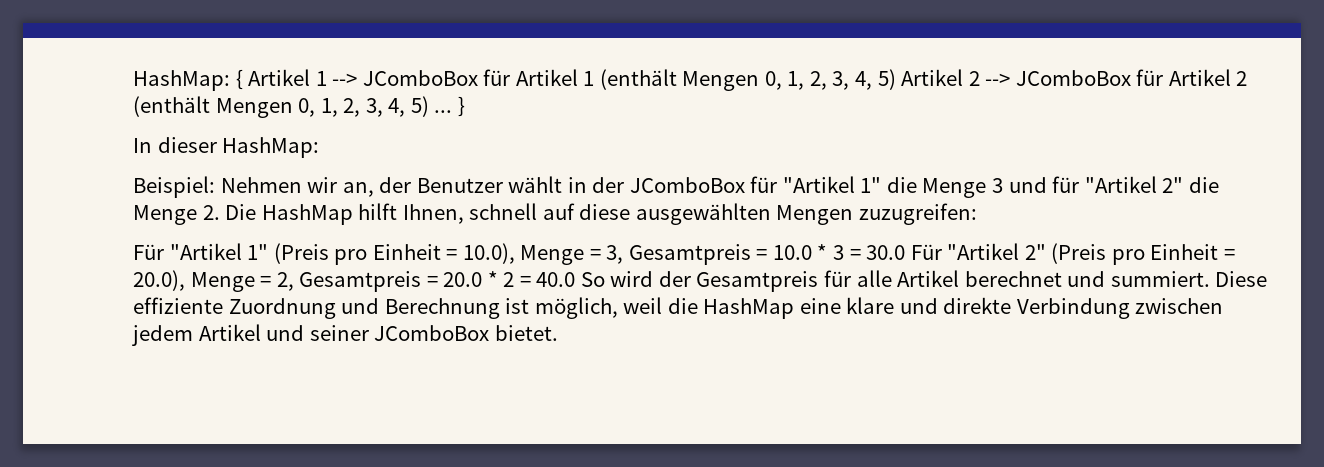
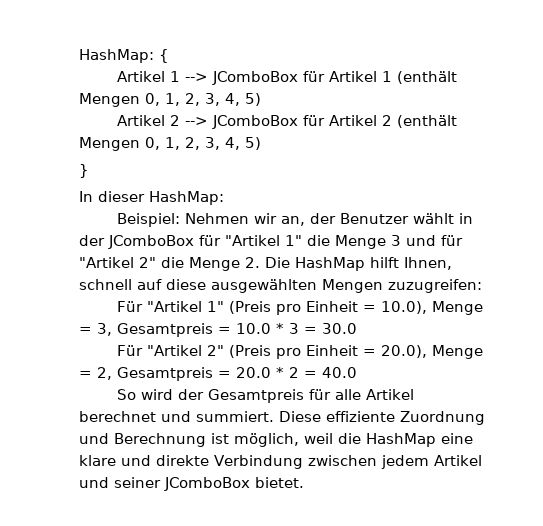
- HashMap: { Artikel 1 --> JComboBox für Artikel 1 (enthält Mengen 0, 1, 2, 3, 4, 5) Artikel 2 --> JComboBox für Artikel 2 (enthält Mengen 0, 1, 2, 3, 4, 5) ... }
+ HashMap: {
+ Artikel 1 --> JComboBox für Artikel 1 (enthält Mengen 0, 1, 2, 3, 4, 5)
+ Artikel 2 --> JComboBox für Artikel 2 (enthält Mengen 0, 1, 2, 3, 4, 5)
+ }
- Für "Artikel 1" (Preis pro Einheit = 10.0), Menge = 3, Gesamtpreis = 10.0 * 3 = 30.0 Für "Artikel 2" (Preis pro Einheit = 20.0), Menge = 2, Gesamtpreis = 20.0 * 2 = 40.0 So wird der Gesamtpreis für alle Artikel berechnet und summiert.
+ Für "Artikel 1" (Preis pro Einheit = 10.0), Menge = 3, Gesamtpreis = 10.0 * 3 = 30.0
+ Für "Artikel 2" (Preis pro Einheit = 20.0), Menge = 2, Gesamtpreis = 20.0 * 2 = 40.0
+ So wird der Gesamtpreis für alle Artikel berechnet und summiert.

